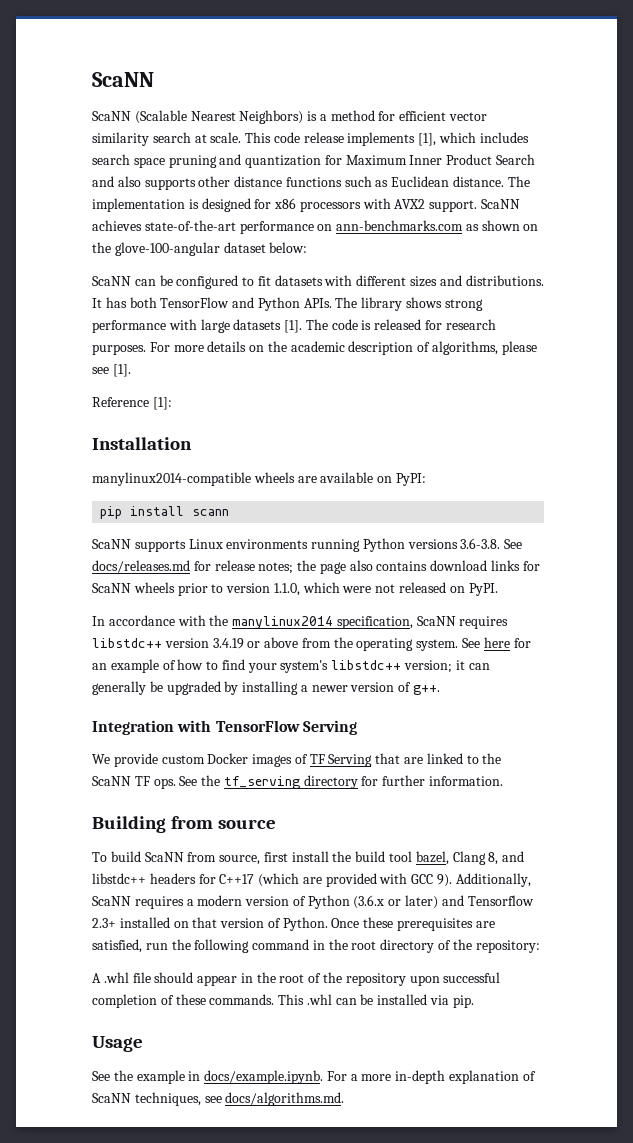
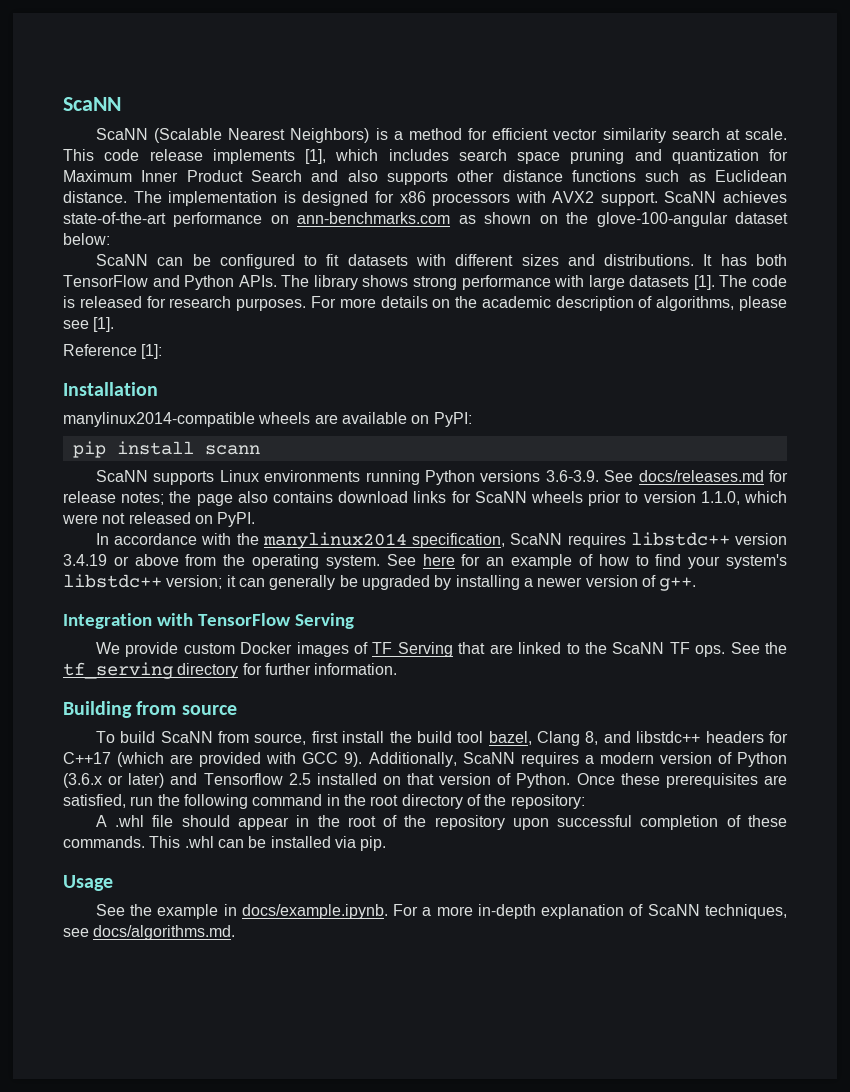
- ScaNN supports Linux environments running Python versions 3.6-3.8. See docs/releases.md for release notes; the page also contains download links for ScaNN wheels prior to version 1.1.0, which were not released on PyPI.
+ ScaNN supports Linux environments running Python versions 3.6-3.9. See docs/releases.md for release notes; the page also contains download links for ScaNN wheels prior to version 1.1.0, which were not released on PyPI.
- Additionally, ScaNN requires a modern version of Python (3.6.x or later) and Tensorflow 2.3+ installed on that version of Python.
+ Additionally, ScaNN requires a modern version of Python (3.6.x or later) and Tensorflow 2.5 installed on that version of Python.

